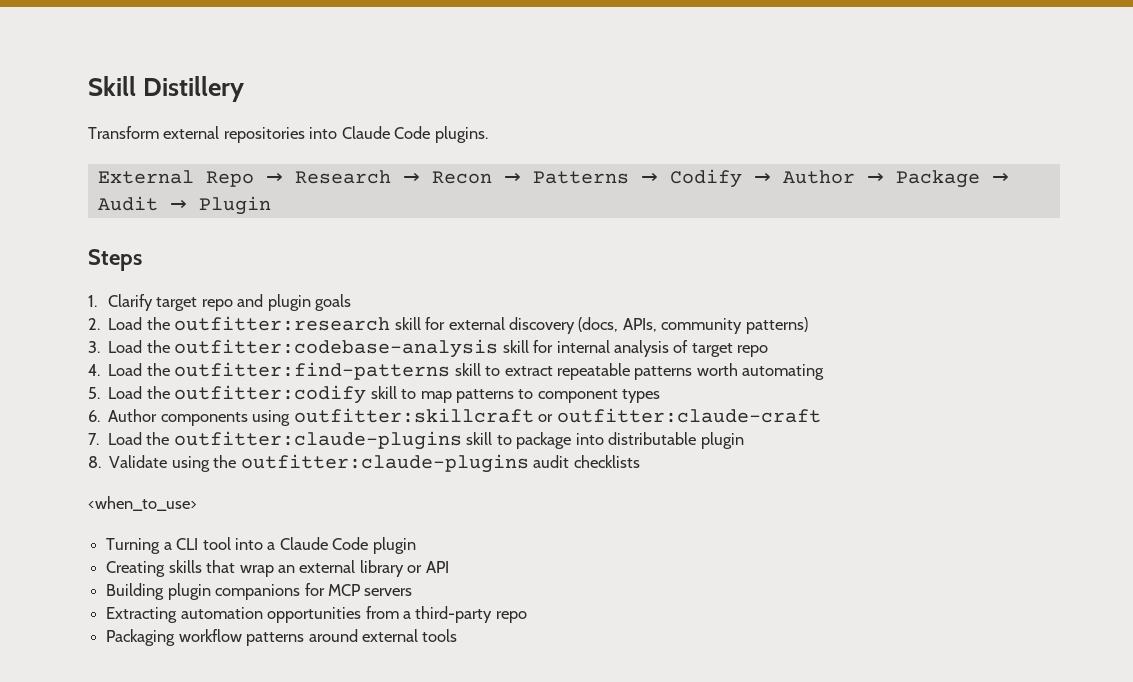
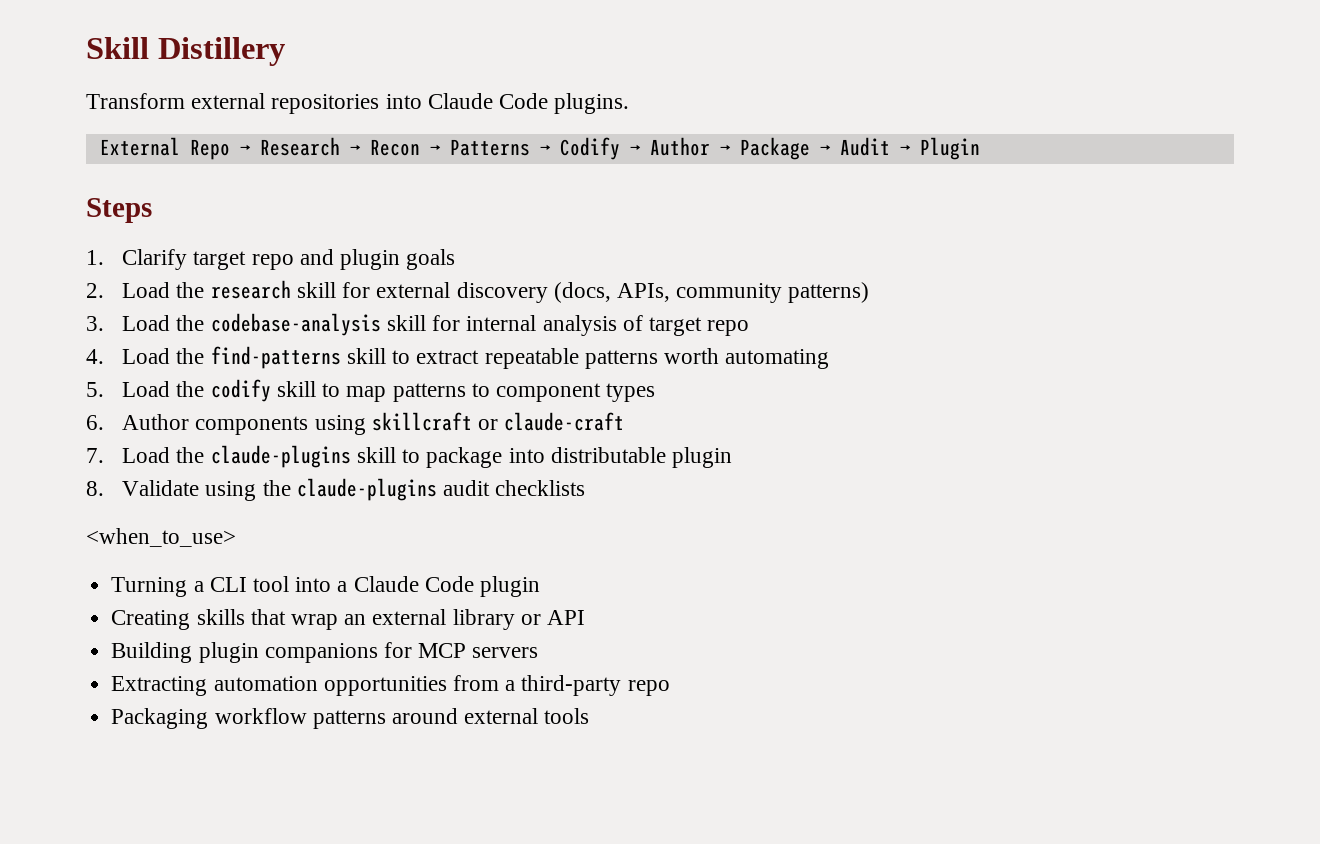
- 2. Load the outfitter:research skill for external discovery (docs, APIs, community patterns)
+ 2. Load the research skill for external discovery (docs, APIs, community patterns)
- 3. Load the outfitter:codebase-analysis skill for internal analysis of target repo
+ 3. Load the codebase-analysis skill for internal analysis of target repo
- 4. Load the outfitter:find-patterns skill to extract repeatable patterns worth automating
+ 4. Load the find-patterns skill to extract repeatable patterns worth automating
- 5. Load the outfitter:codify skill to map patterns to component types
+ 5. Load the codify skill to map patterns to component types
- 6. Author components using outfitter:skillcraft or outfitter:claude-craft
+ 6. Author components using skillcraft or claude-craft
- 7. Load the outfitter:claude-plugins skill to package into distributable plugin
+ 7. Load the claude-plugins skill to package into distributable plugin
- 8. Validate using the outfitter:claude-plugins audit checklists
+ 8. Validate using the claude-plugins audit checklists

